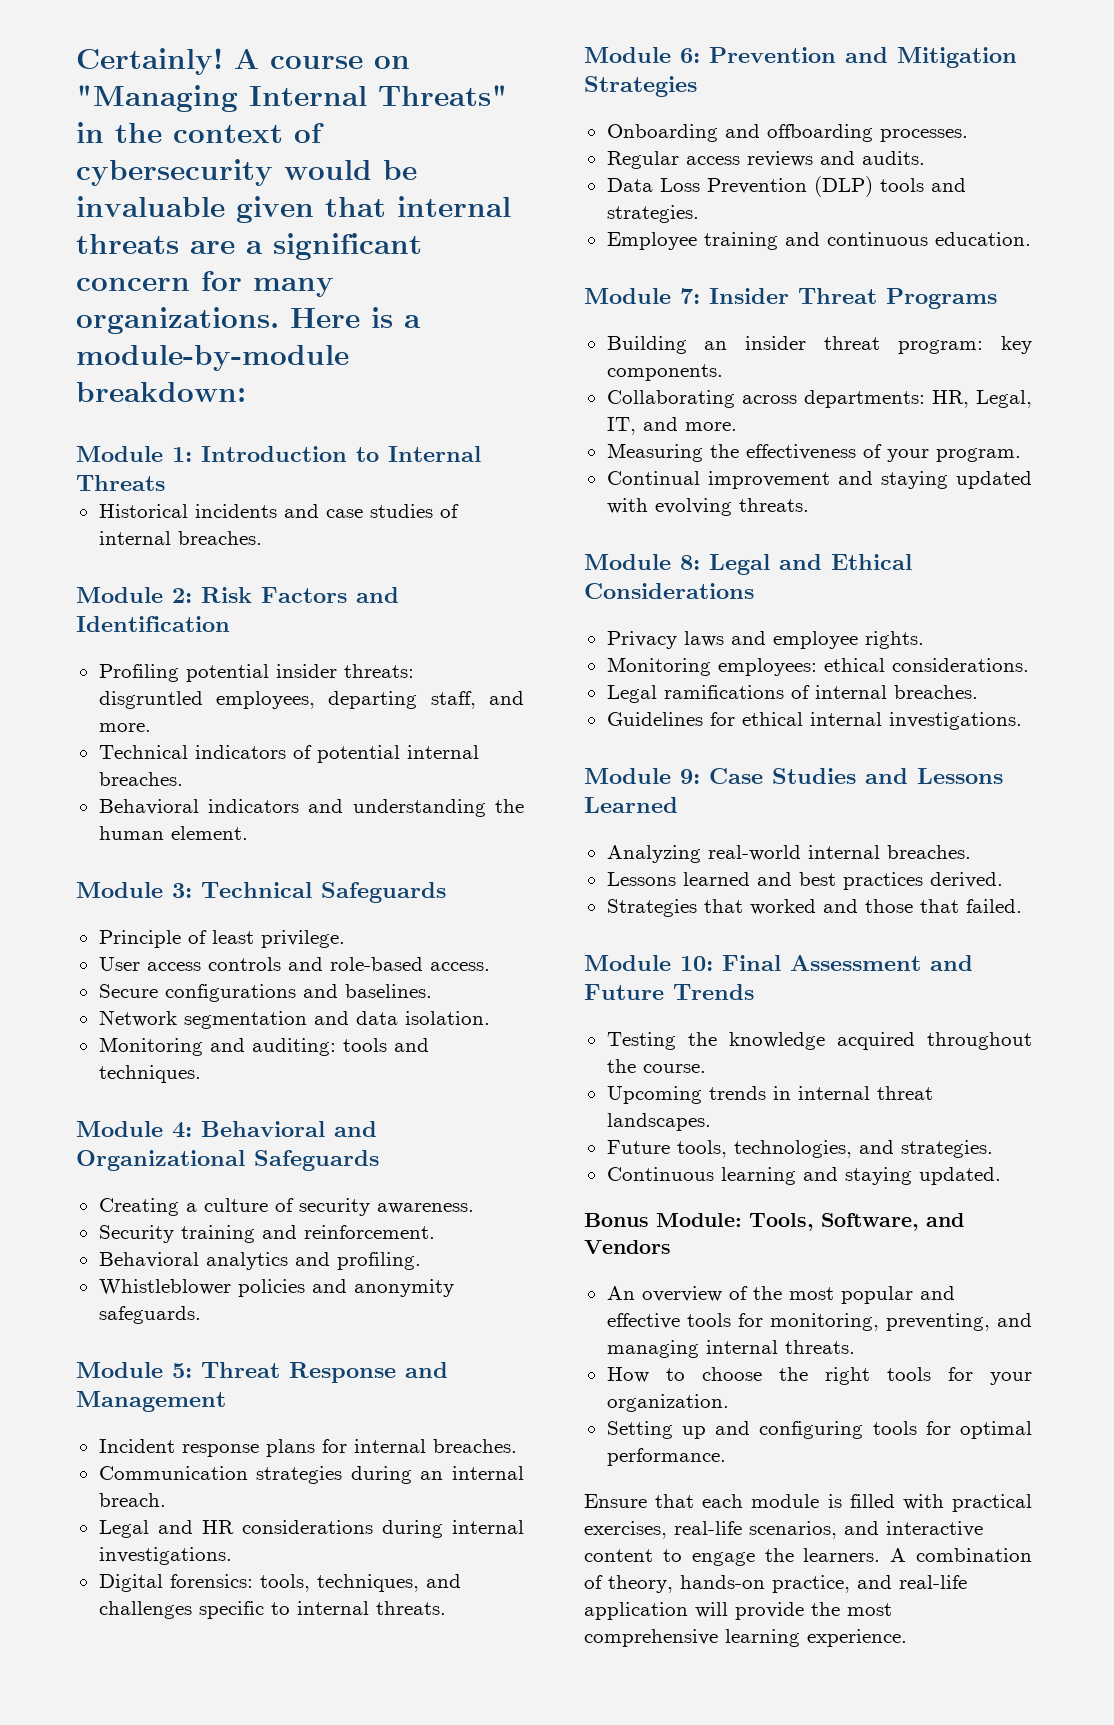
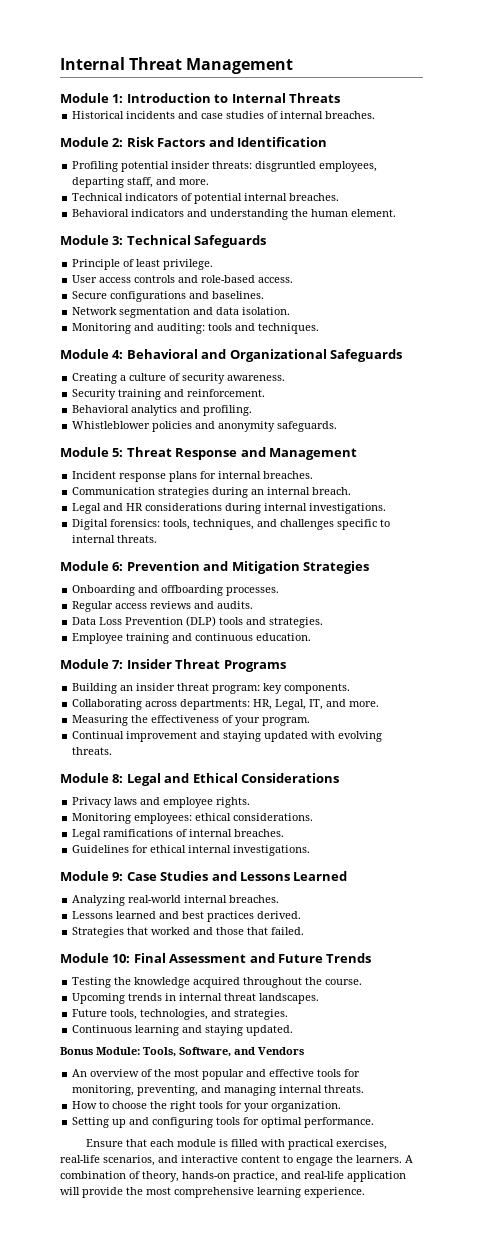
- Certainly! A course on "Managing Internal Threats" in the context of cybersecurity would be invaluable given that internal threats are a significant concern for many organizations. Here is a module-by-module breakdown:
+ Internal Threat Management

